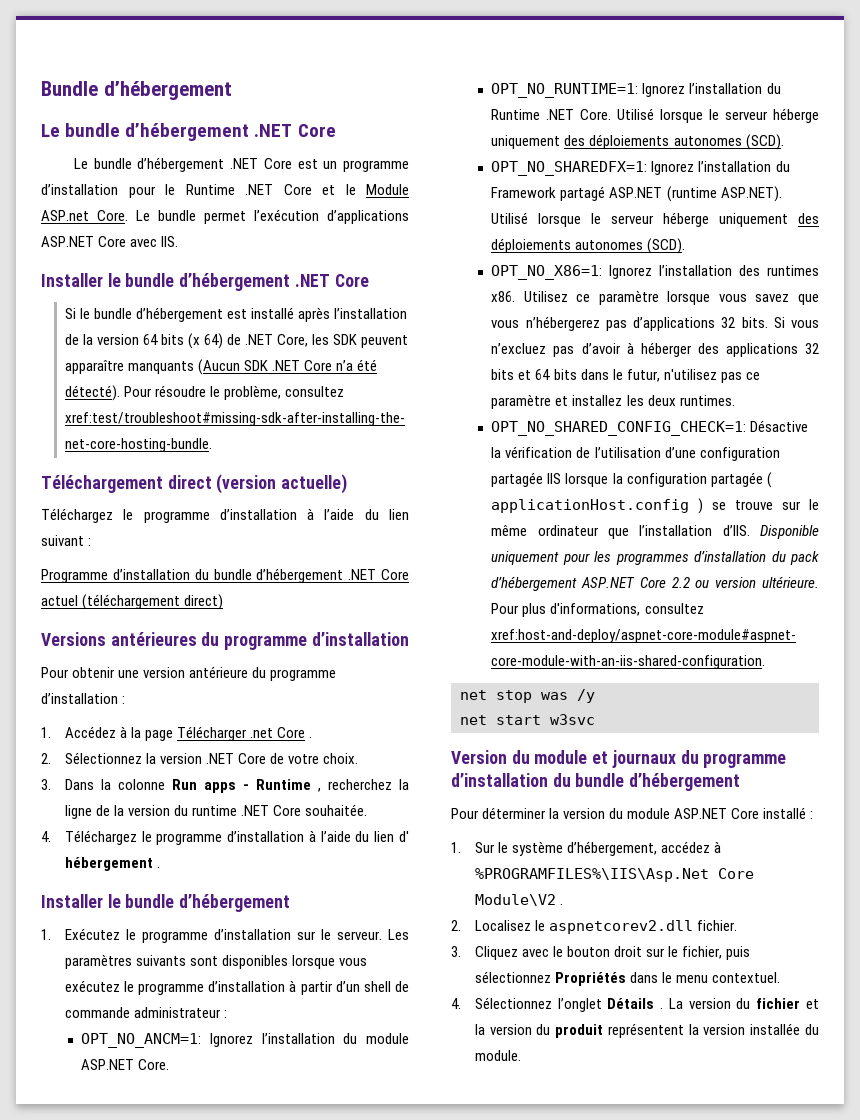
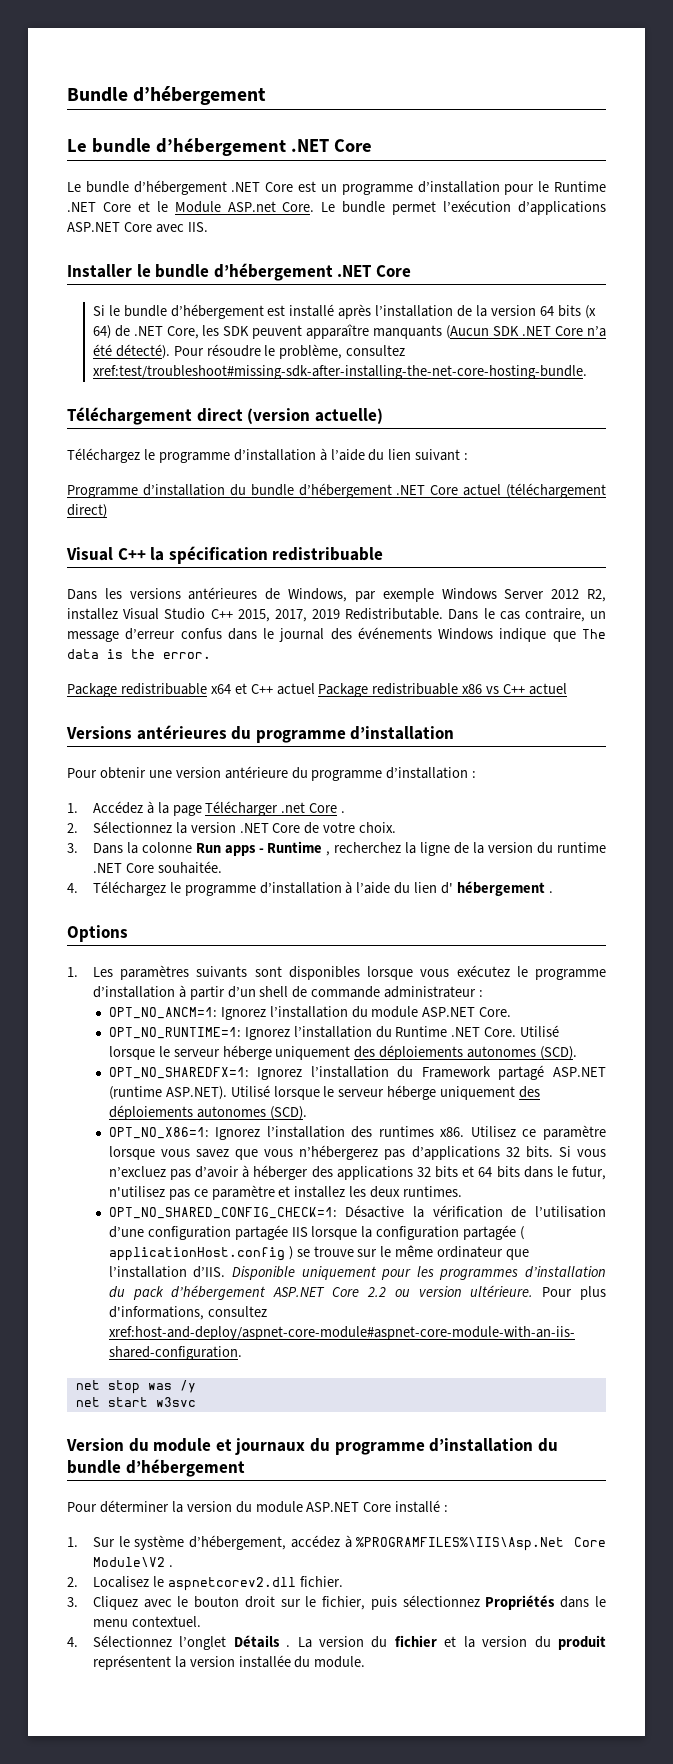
+ Visual C++ la spécification redistribuable
+ Dans les versions antérieures de Windows, par exemple Windows Server 2012 R2, installez Visual Studio C++ 2015, 2017, 2019 Redistributable. Dans le cas contraire, un message d’erreur confus dans le journal des événements Windows indique que The data is the error.
+ Package redistribuable x64 et C++ actuel Package redistribuable x86 vs C++ actuel
  4. Téléchargez le programme d’installation à l’aide du lien d' hébergement .
- Installer le bundle d’hébergement
- 1. Exécutez le programme d’installation sur le serveur. Les paramètres suivants sont disponibles lorsque vous exécutez le programme d’installation à partir d’un shell de commande administrateur :
+ Options
+ 1. Les paramètres suivants sont disponibles lorsque vous exécutez le programme d’installation à partir d’un shell de commande administrateur :

